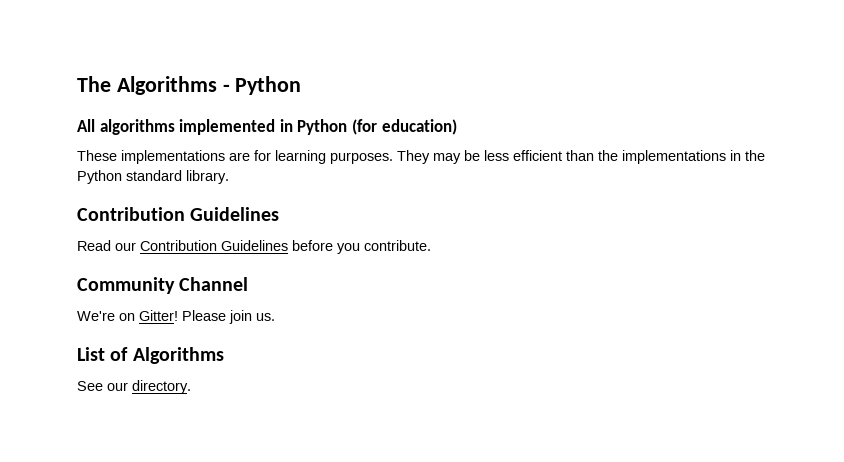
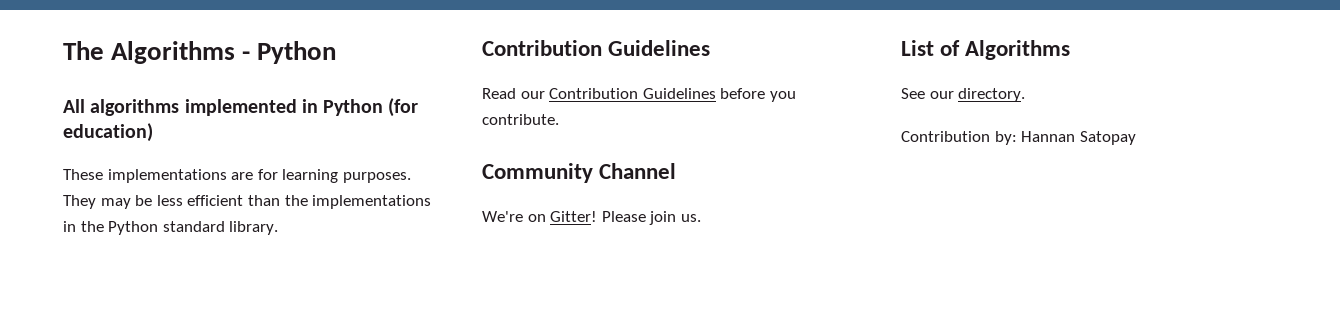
+ Contribution by: Hannan Satopay

